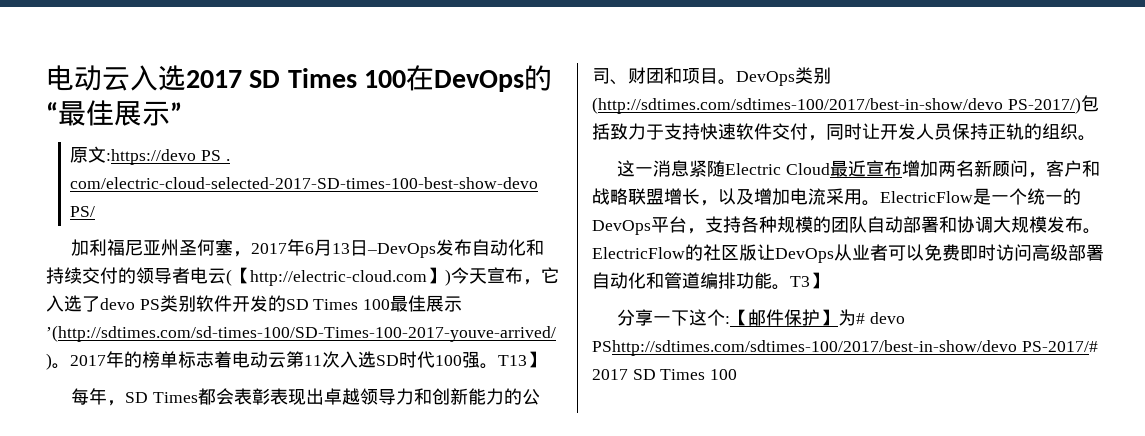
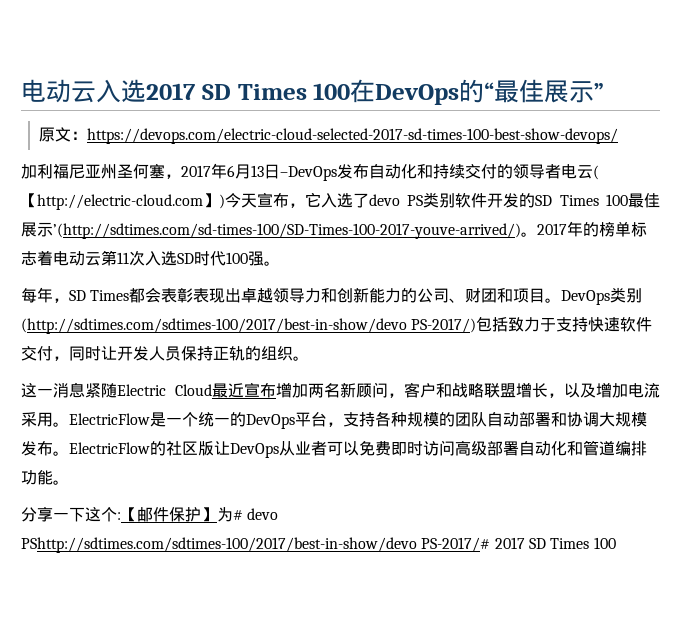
- 原文:https://devo PS . com/electric-cloud-selected-2017-SD-times-100-best-show-devo PS/
+ 原文：https://devops.com/electric-cloud-selected-2017-sd-times-100-best-show-devops/
- T13】
- T3】

